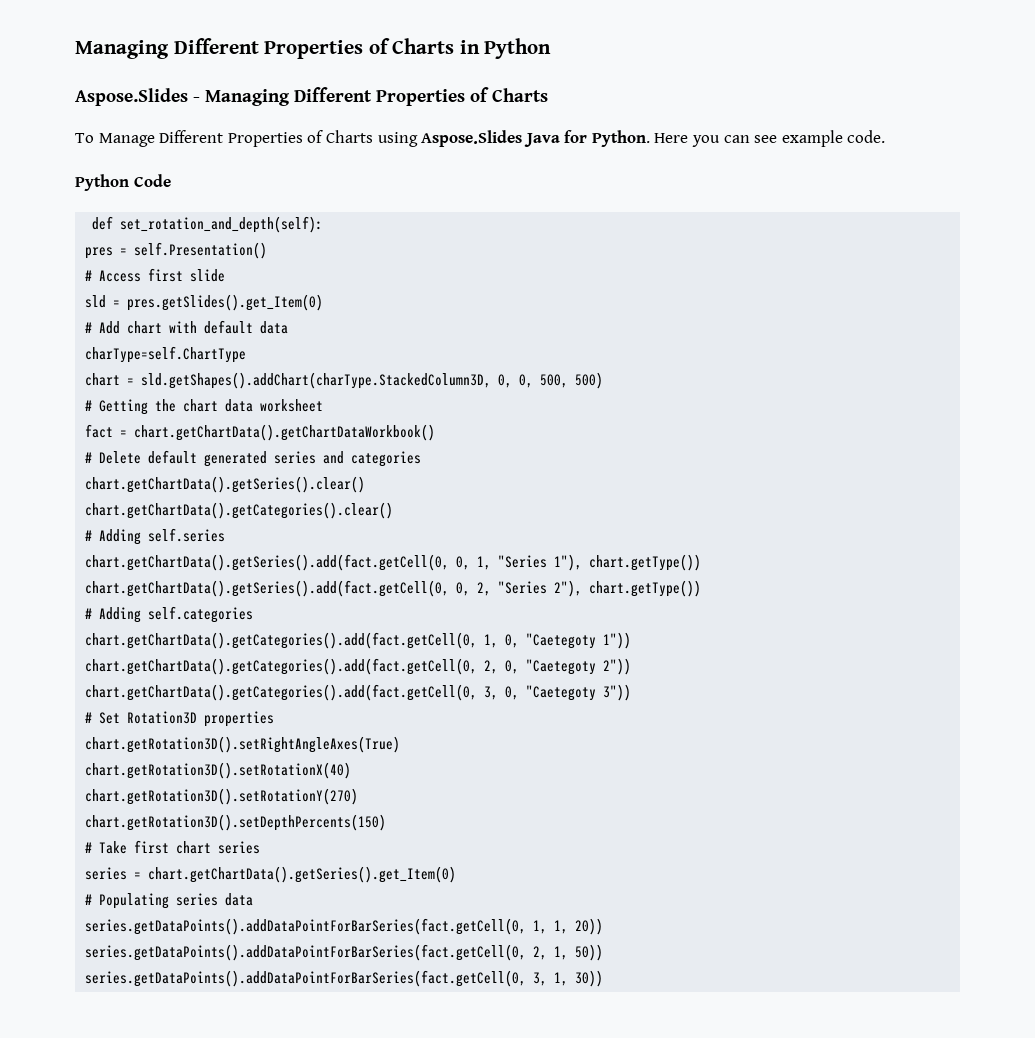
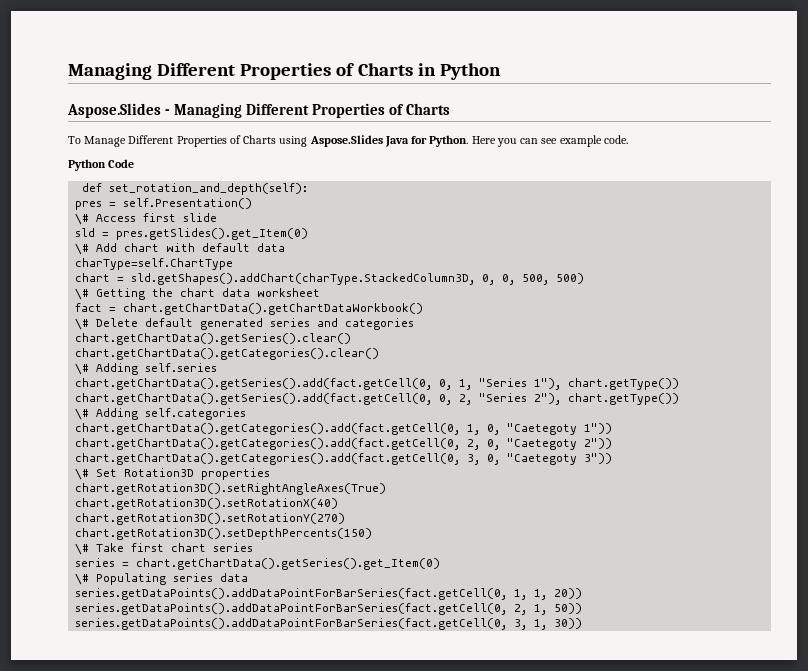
- # Access first slide
+ \# Access first slide
- # Add chart with default data
+ \# Add chart with default data
- # Getting the chart data worksheet
+ \# Getting the chart data worksheet
- # Delete default generated series and categories
+ \# Delete default generated series and categories
- # Adding self.series
+ \# Adding self.series
- # Adding self.categories
+ \# Adding self.categories
- # Set Rotation3D properties
+ \# Set Rotation3D properties
- # Take first chart series
+ \# Take first chart series
- # Populating series data
+ \# Populating series data

